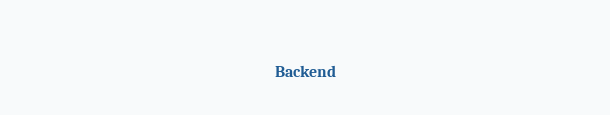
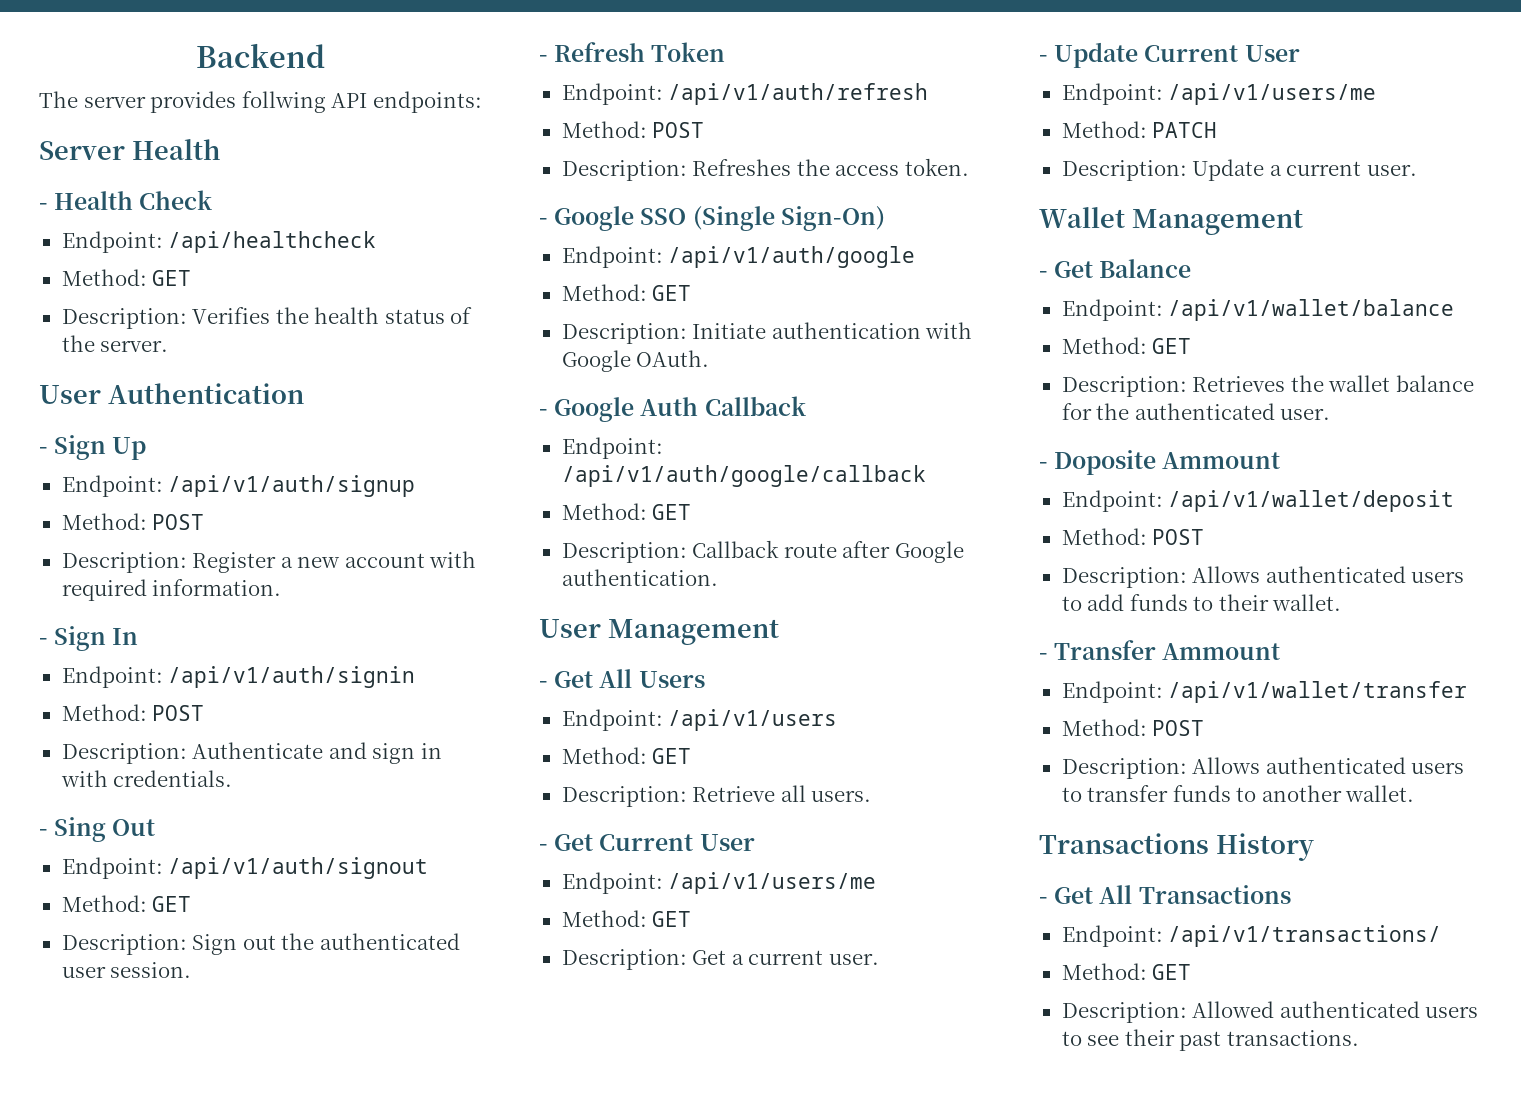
+ The server provides follwing API endpoints:
+ Server Health
+ - Health Check
+ Endpoint: /api/healthcheck
+ Method: GET
+ Description: Verifies the health status of the server.
+ User Authentication
+ - Sign Up
+ Endpoint: /api/v1/auth/signup
+ Method: POST
+ Description: Register a new account with required information.
+ - Sign In
+ Endpoint: /api/v1/auth/signin
+ Method: POST
+ Description: Authenticate and sign in with credentials.
+ - Sing Out
+ Endpoint: /api/v1/auth/signout
+ Method: GET
+ Description: Sign out the authenticated user session.
+ - Refresh Token
+ Endpoint: /api/v1/auth/refresh
+ Method: POST
+ Description: Refreshes the access token.
+ - Google SSO (Single Sign-On)
+ Endpoint: /api/v1/auth/google
+ Method: GET
+ Description: Initiate authentication with Google OAuth.
+ - Google Auth Callback
+ Endpoint: /api/v1/auth/google/callback
+ Method: GET
+ Description: Callback route after Google authentication.
+ User Management
+ - Get All Users
+ Endpoint: /api/v1/users
+ Method: GET
+ Description: Retrieve all users.
+ - Get Current User
+ Endpoint: /api/v1/users/me
+ Method: GET
+ Description: Get a current user.
+ - Update Current User
+ Endpoint: /api/v1/users/me
+ Method: PATCH
+ Description: Update a current user.
+ Wallet Management
+ - Get Balance
+ Endpoint: /api/v1/wallet/balance
+ Method: GET
+ Description: Retrieves the wallet balance for the authenticated user.
+ - Doposite Ammount
+ Endpoint: /api/v1/wallet/deposit
+ Method: POST
+ Description: Allows authenticated users to add funds to their wallet.
+ - Transfer Ammount
+ Endpoint: /api/v1/wallet/transfer
+ Method: POST
+ Description: Allows authenticated users to transfer funds to another wallet.
+ Transactions History
+ - Get All Transactions
+ Endpoint: /api/v1/transactions/
+ Method: GET
+ Description: Allowed authenticated users to see their past transactions.

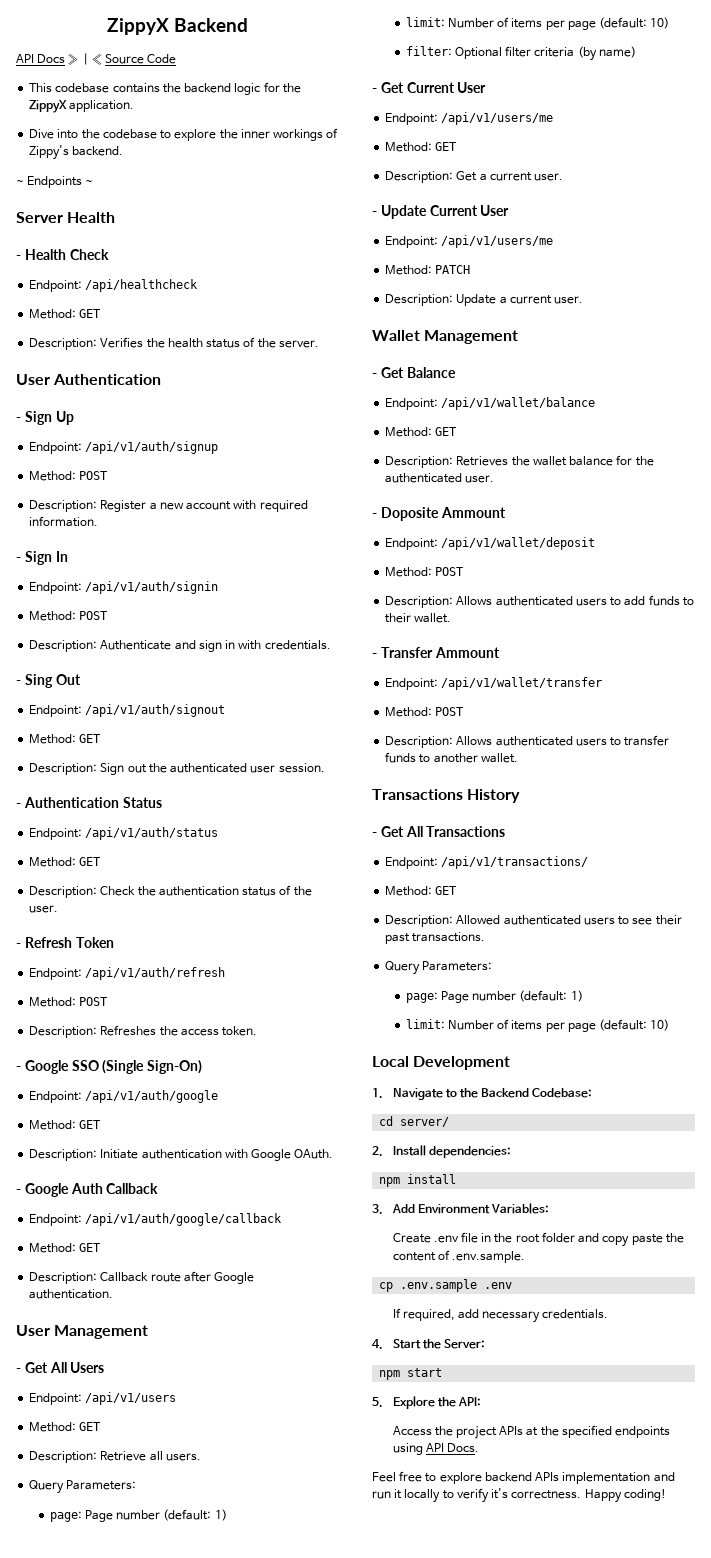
- Backend
+ ZippyX Backend
- The server provides follwing API endpoints:
+ API Docs » | « Source Code
+ This codebase contains the backend logic for the ZippyX application.
+ Dive into the codebase to explore the inner workings of Zippy's backend.
+ ~ Endpoints ~
+ - Authentication Status
+ Endpoint: /api/v1/auth/status
+ Method: GET
+ Description: Check the authentication status of the user.
  Description: Retrieve all users.
+ Query Parameters:
+ page: Page number (default: 1)
+ limit: Number of items per page (default: 10)
+ filter: Optional filter criteria (by name)
  Description: Allowed authenticated users to see their past transactions.
+ Query Parameters:
+ page: Page number (default: 1)
+ limit: Number of items per page (default: 10)
+ Local Development
+ 1. Navigate to the Backend Codebase:
+ cd server/
+ 2. Install dependencies:
+ npm install
+ 3. Add Environment Variables:
+ Create .env file in the root folder and copy paste the content of .env.sample.
+ cp .env.sample .env
+ If required, add necessary credentials.
+ 4. Start the Server:
+ npm start
+ 5. Explore the API:
+ Access the project APIs at the specified endpoints using API Docs.
+ Feel free to explore backend APIs implementation and run it locally to verify it's correctness. Happy coding!

